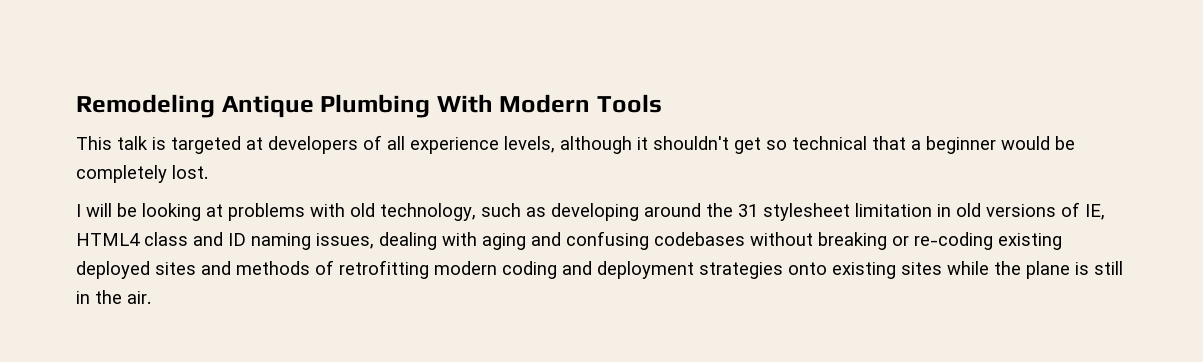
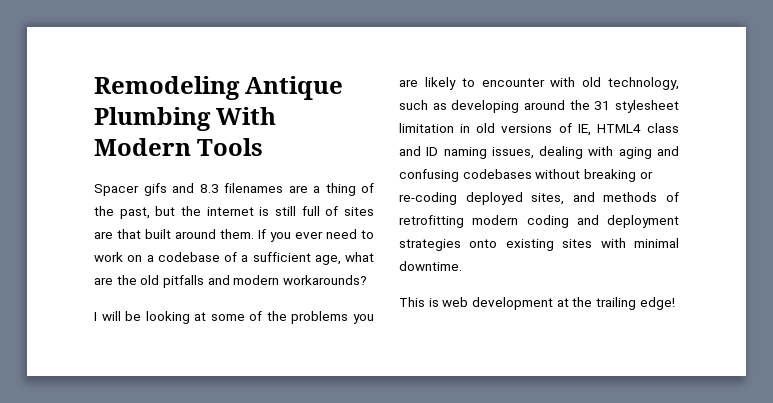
- This talk is targeted at developers of all experience levels, although it shouldn't get so technical that a beginner would be completely lost.
+ Spacer gifs and 8.3 filenames are a thing of the past, but the internet is still full of sites are that built around them. If you ever need to work on a codebase of a sufficient age, what are the old pitfalls and modern workarounds?
- I will be looking at problems with old technology, such as developing around the 31 stylesheet limitation in old versions of IE, HTML4 class and ID naming issues, dealing with aging and confusing codebases without breaking or re-coding existing deployed sites and methods of retrofitting modern coding and deployment strategies onto existing sites while the plane is still in the air.
+ I will be looking at some of the problems you are likely to encounter with old technology, such as developing around the 31 stylesheet limitation in old versions of IE, HTML4 class and ID naming issues, dealing with aging and confusing codebases without breaking or re-coding deployed sites, and methods of retrofitting modern coding and deployment strategies onto existing sites with minimal downtime.
+ This is web development at the trailing edge!

